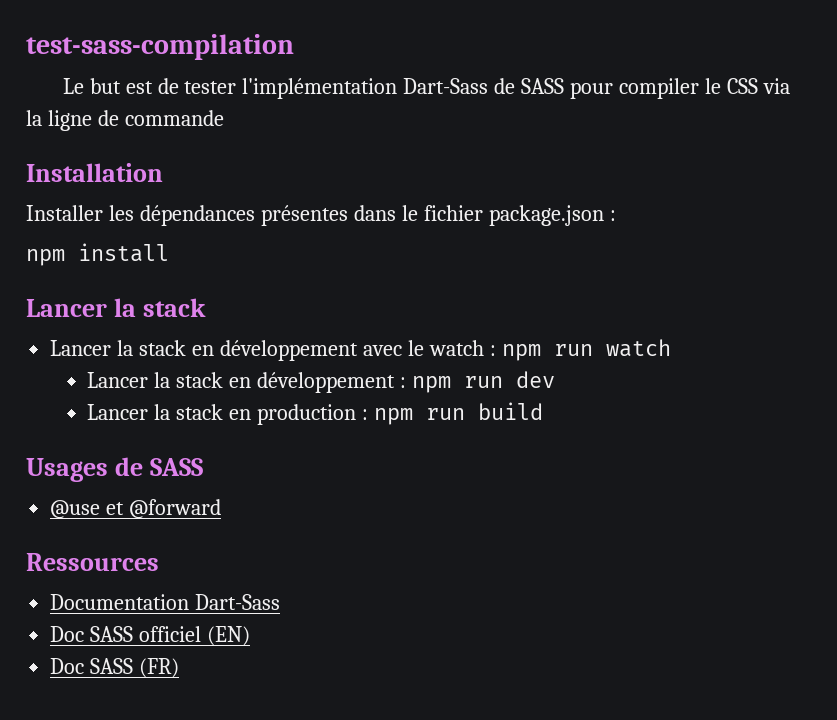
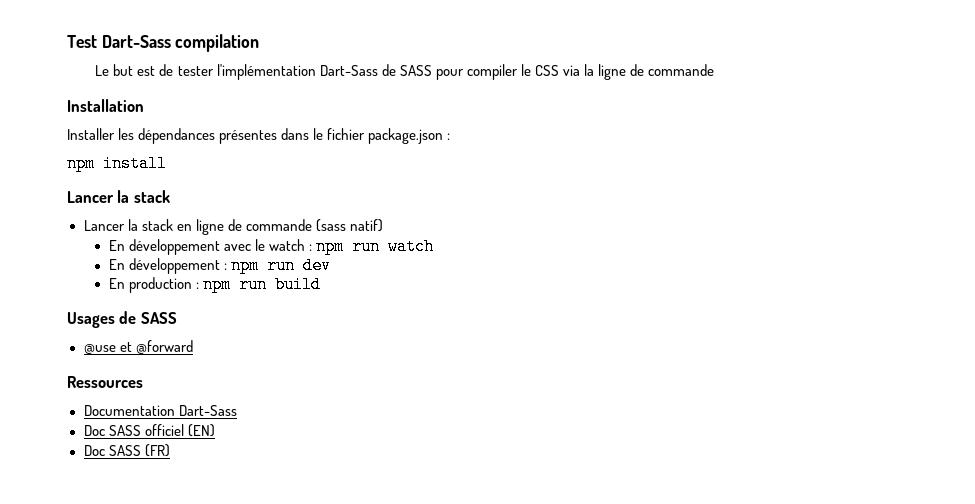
- test-sass-compilation
+ Test Dart-Sass compilation
- Lancer la stack en développement avec le watch : npm run watch
+ Lancer la stack en ligne de commande (sass natif)
+ En développement avec le watch : npm run watch
- Lancer la stack en développement : npm run dev
+ En développement : npm run dev
- Lancer la stack en production : npm run build
+ En production : npm run build

